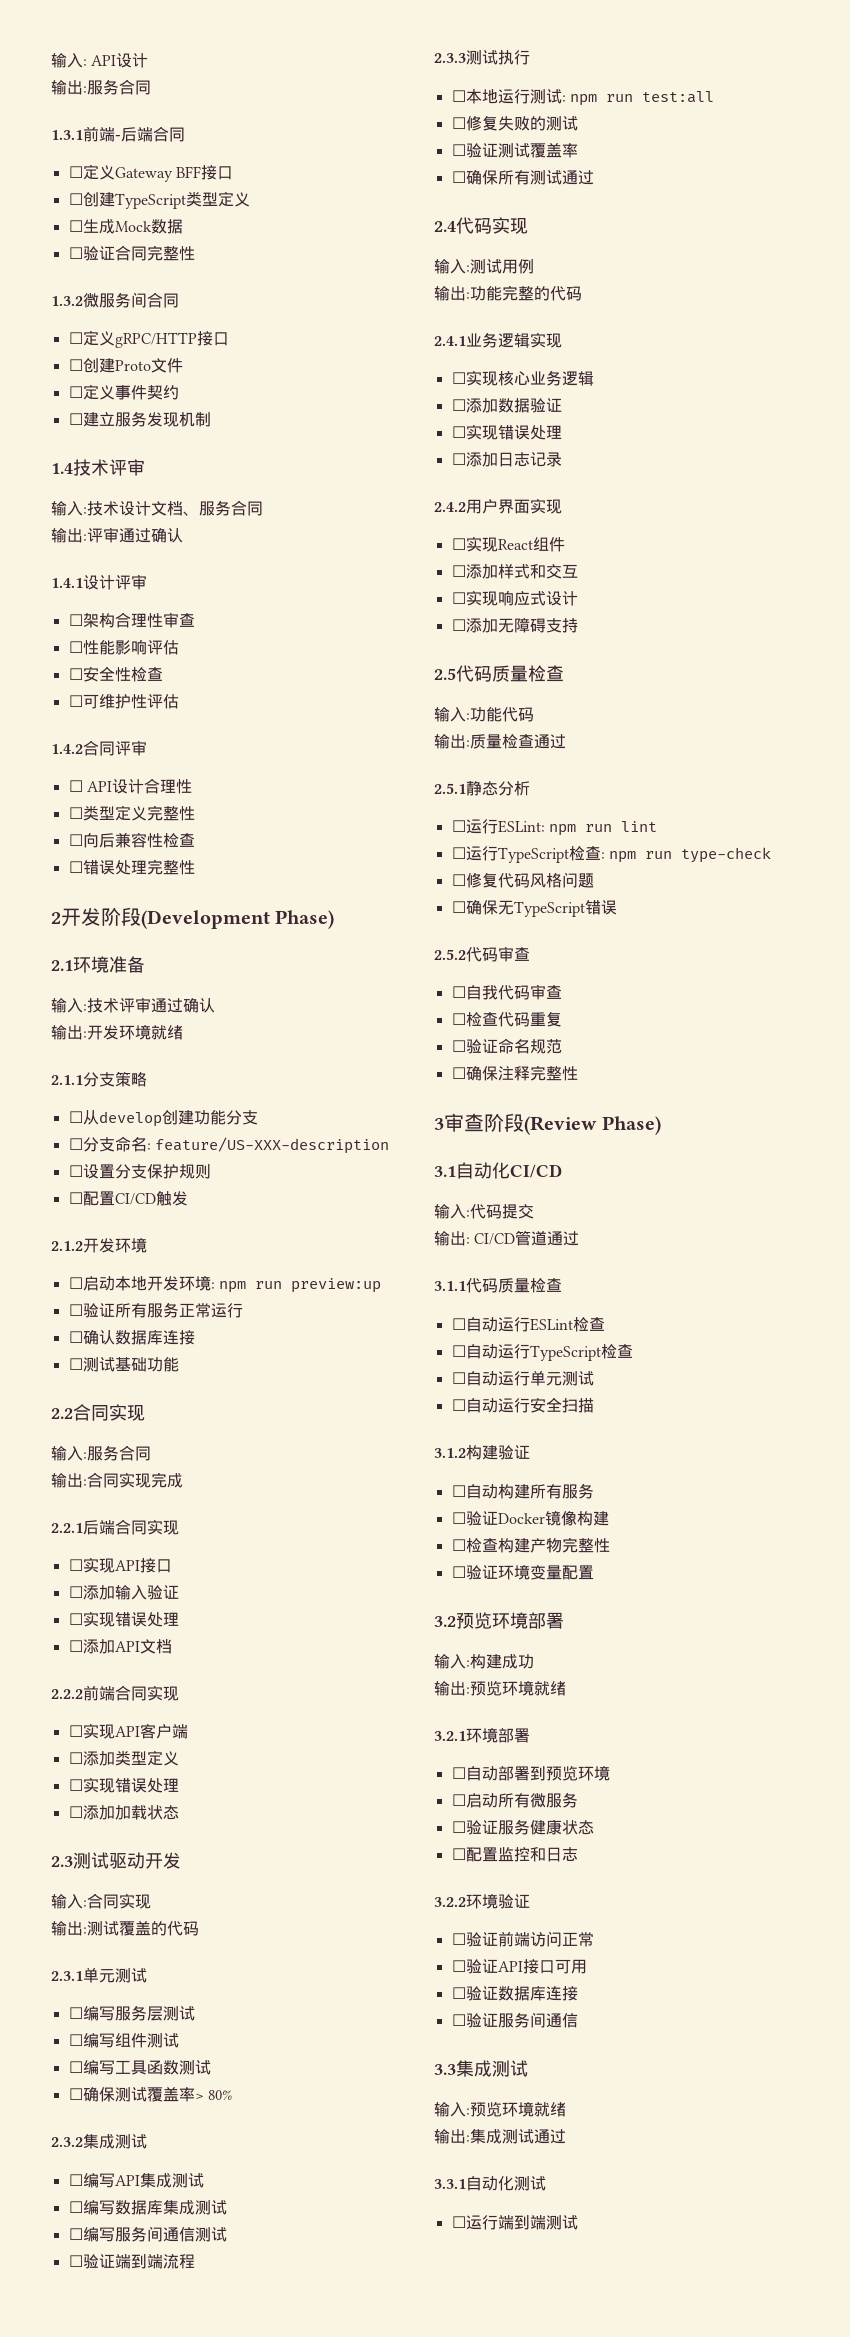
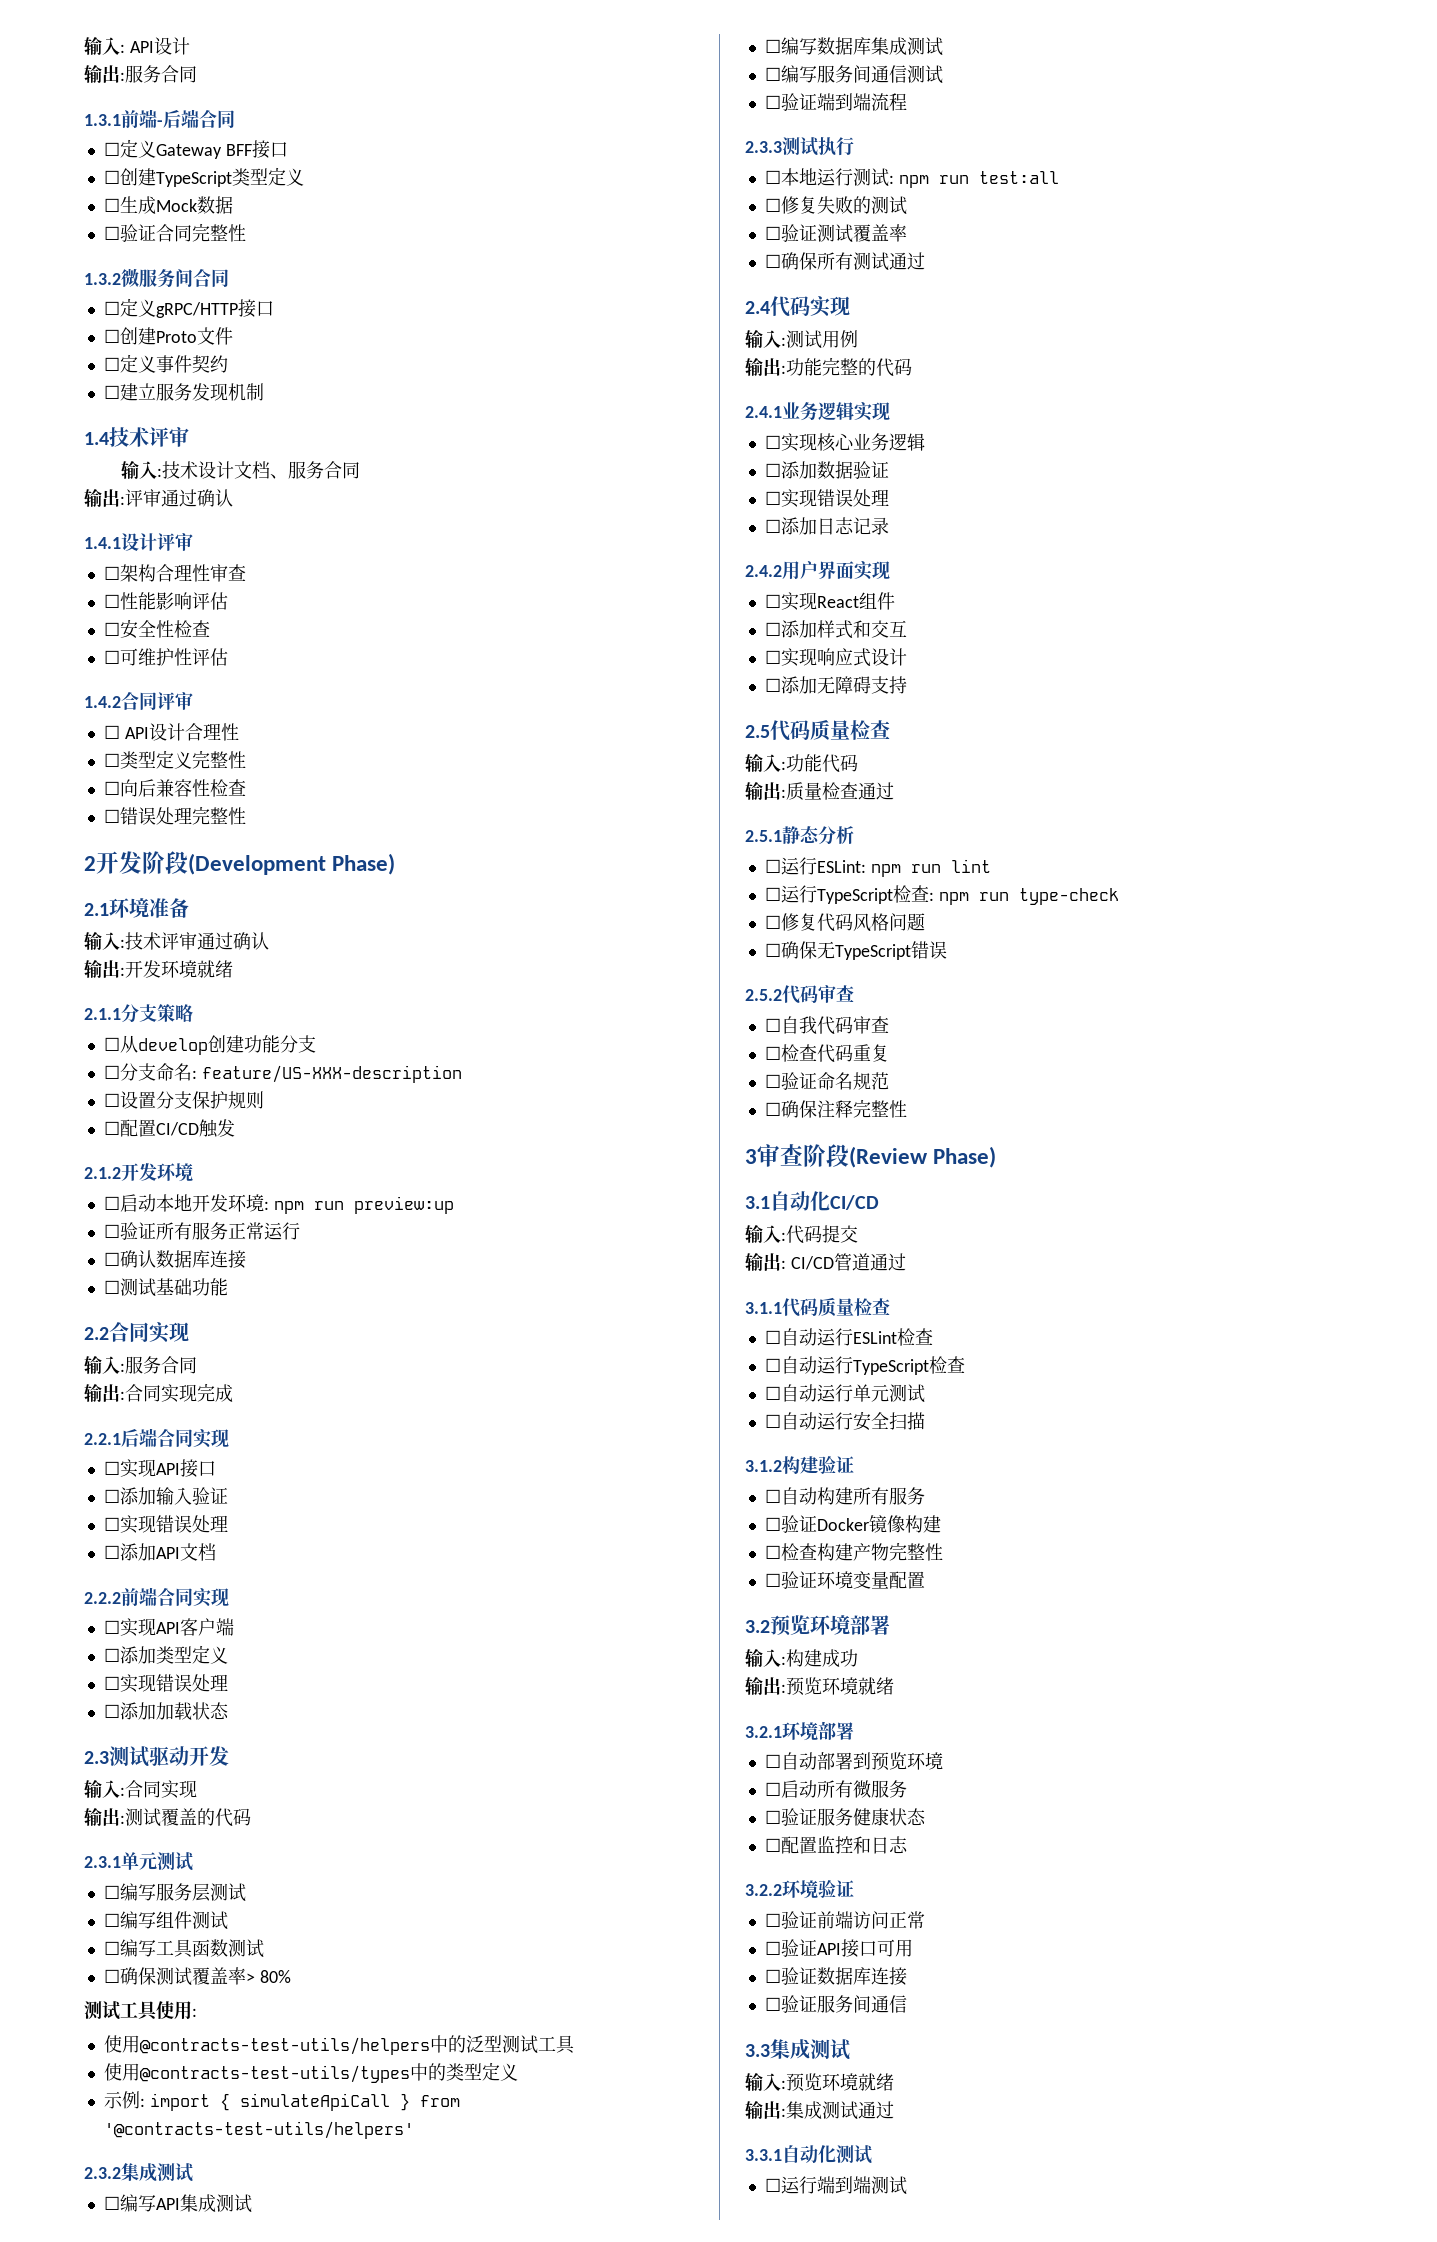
+ 测试工具使用:
+ 使用@contracts-test-utils/helpers中的泛型测试工具
+ 使用@contracts-test-utils/types中的类型定义
+ 示例: import { simulateApiCall } from '@contracts-test-utils/helpers'

